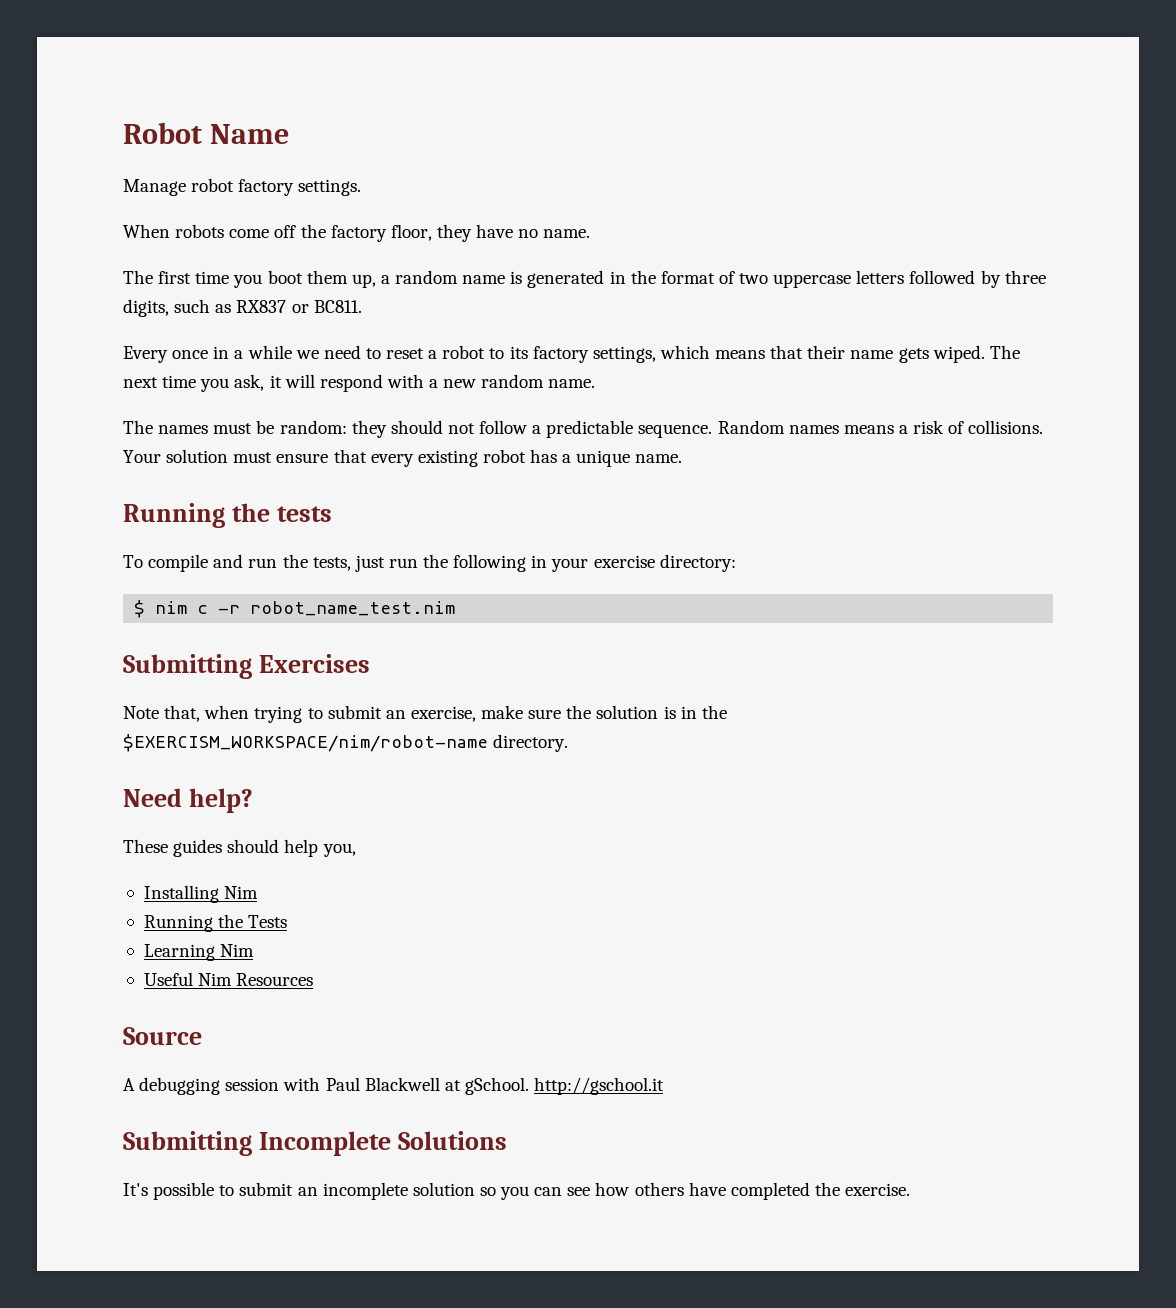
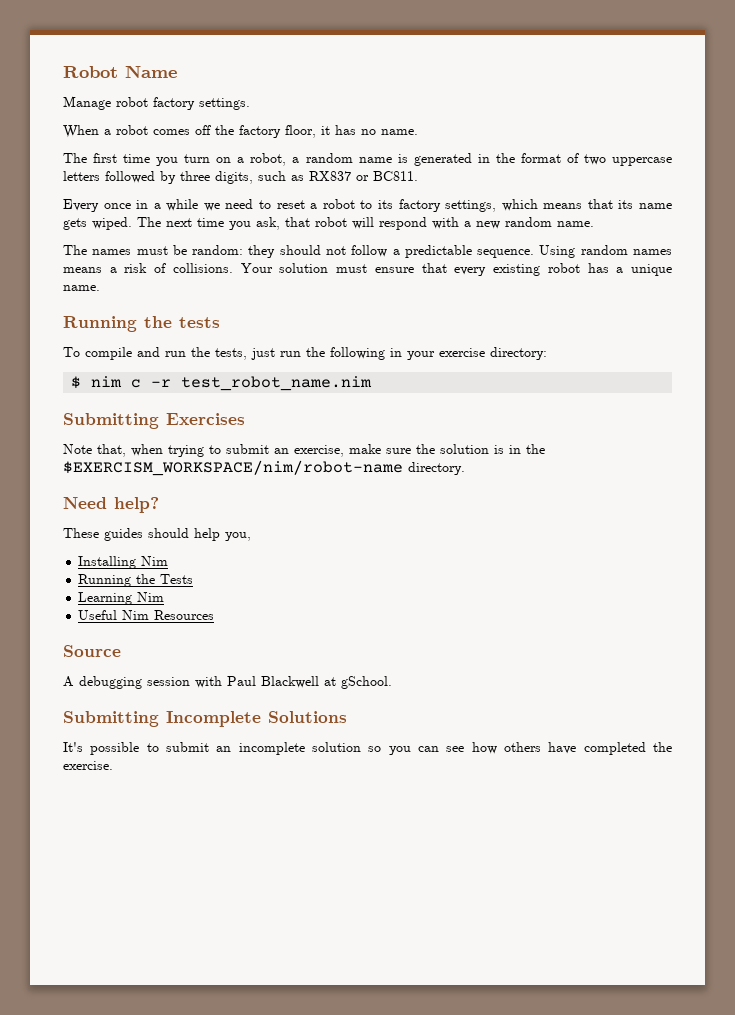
- When robots come off the factory floor, they have no name.
+ When a robot comes off the factory floor, it has no name.
- The first time you boot them up, a random name is generated in the format of two uppercase letters followed by three digits, such as RX837 or BC811.
+ The first time you turn on a robot, a random name is generated in the format of two uppercase letters followed by three digits, such as RX837 or BC811.
- Every once in a while we need to reset a robot to its factory settings, which means that their name gets wiped.
+ Every once in a while we need to reset a robot to its factory settings, which means that its name gets wiped.
- The next time you ask, it will respond with a new random name.
+ The next time you ask, that robot will respond with a new random name.
- Random names means a risk of collisions.
+ Using random names means a risk of collisions.
- $ nim c -r robot_name_test.nim
+ $ nim c -r test_robot_name.nim
- A debugging session with Paul Blackwell at gSchool. http://gschool.it
+ A debugging session with Paul Blackwell at gSchool.

